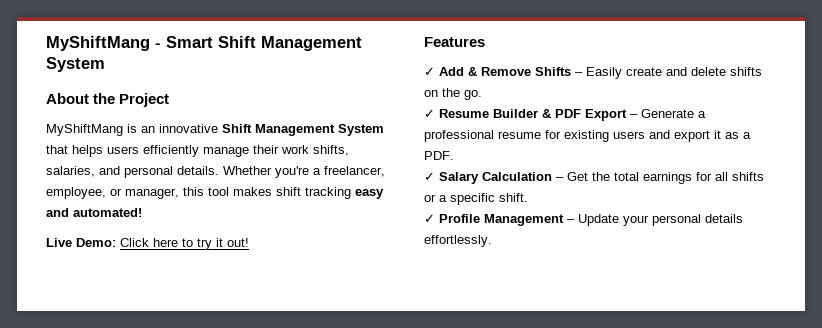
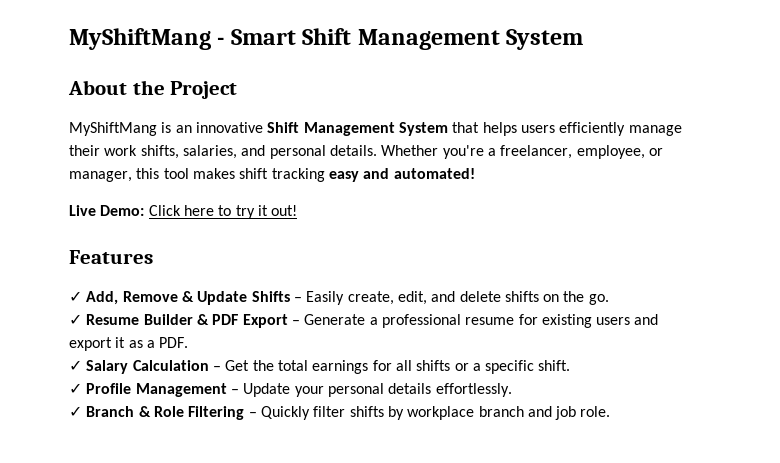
- ✓ Add & Remove Shifts – Easily create and delete shifts on the go.
+ ✓ Add, Remove & Update Shifts – Easily create, edit, and delete shifts on the go.
+ ✓ Branch & Role Filtering – Quickly filter shifts by workplace branch and job role.

